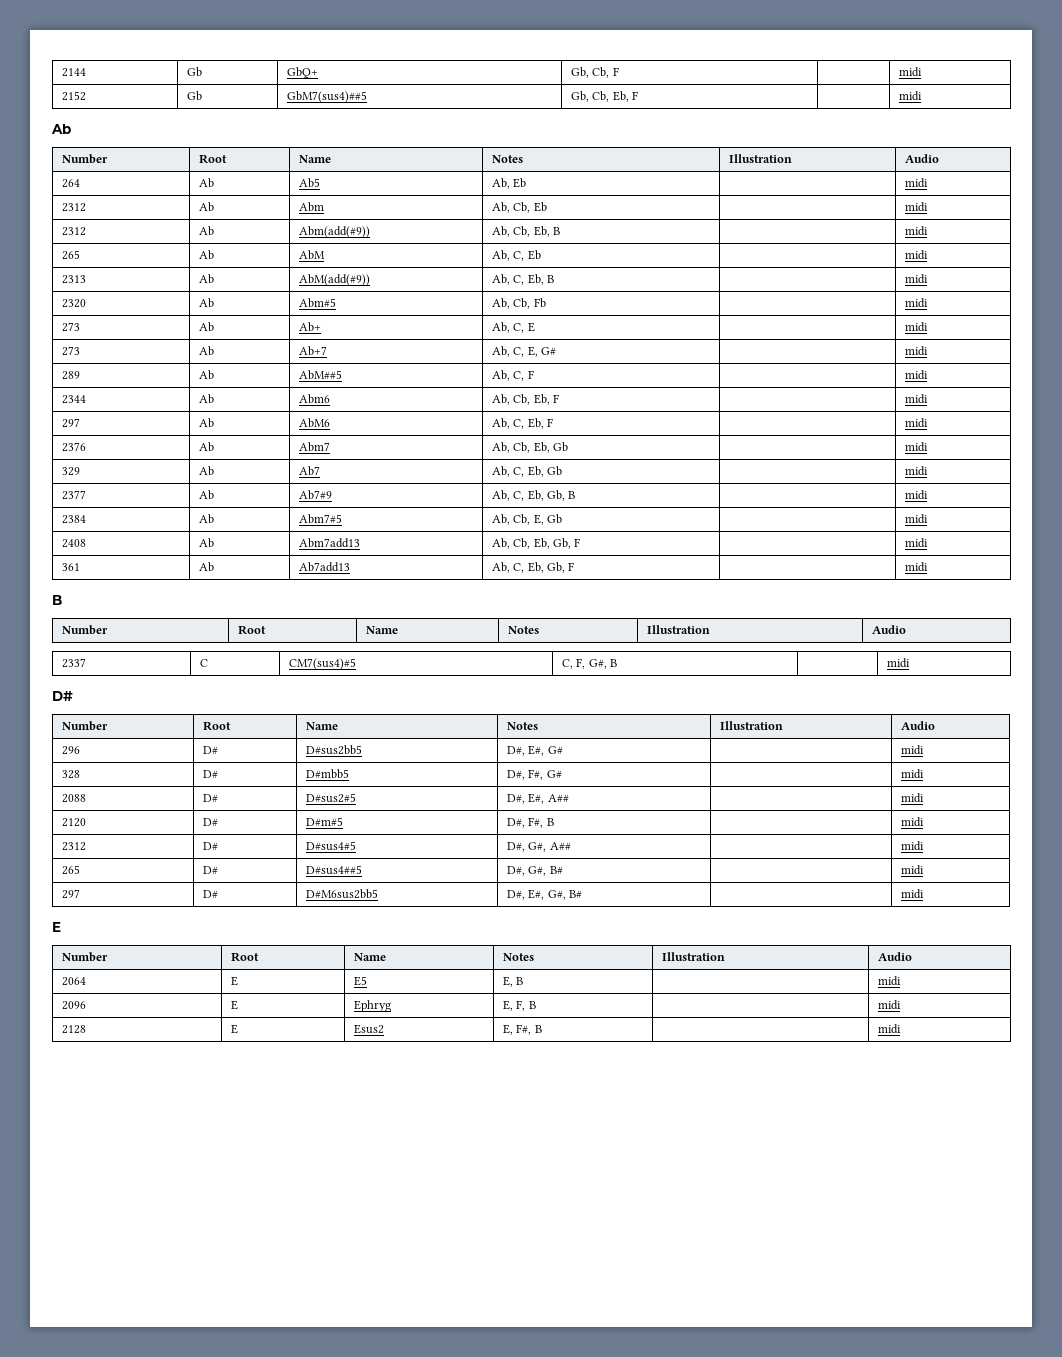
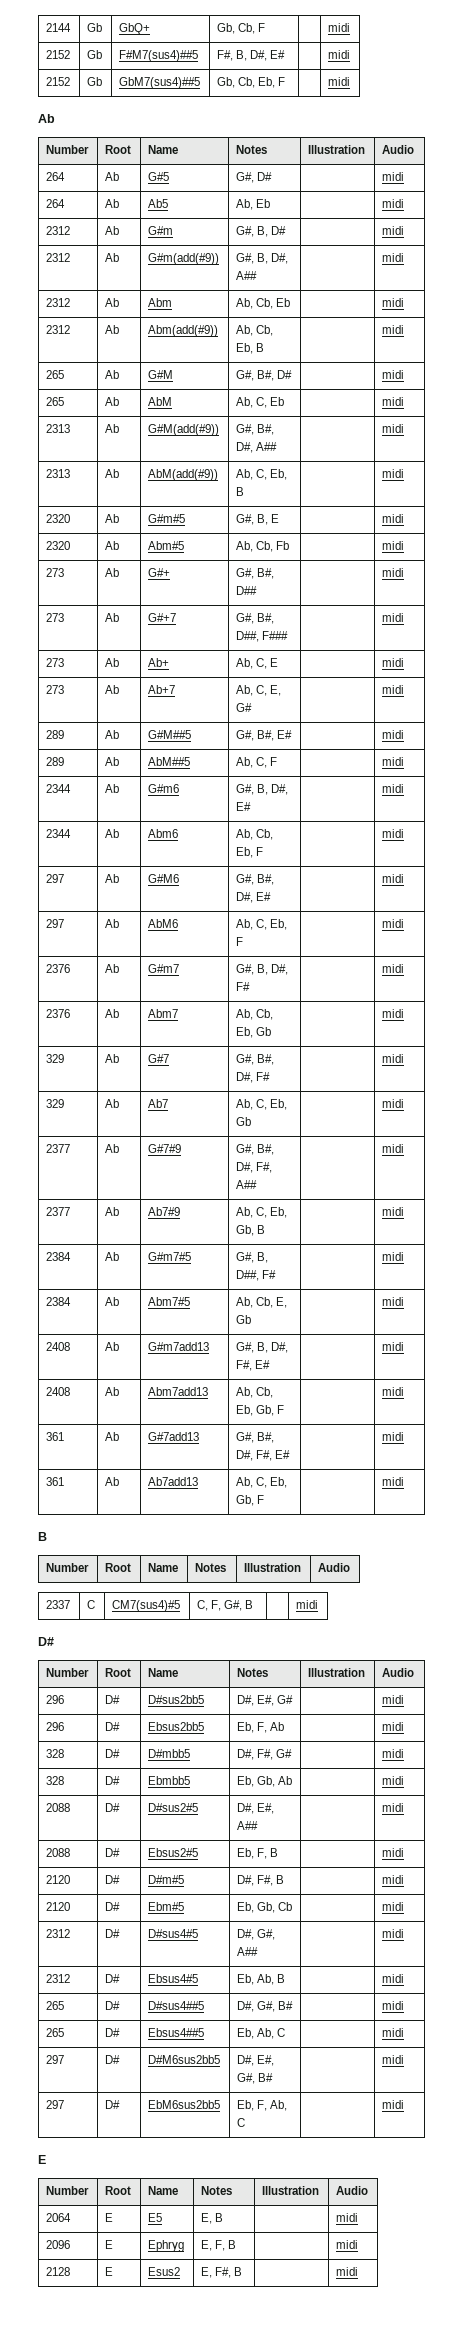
+ 2152 | Gb | F#M7(sus4)##5 | F#, B, D#, E# | | midi
+ 264 | Ab | G#5 | G#, D# | | midi
+ 2312 | Ab | G#m | G#, B, D# | | midi
+ 2312 | Ab | G#m(add(#9)) | G#, B, D#, A## | | midi
+ 265 | Ab | G#M | G#, B#, D# | | midi
+ 2313 | Ab | G#M(add(#9)) | G#, B#, D#, A## | | midi
+ 2320 | Ab | G#m#5 | G#, B, E | | midi
+ 273 | Ab | G#+ | G#, B#, D## | | midi
+ 273 | Ab | G#+7 | G#, B#, D##, F### | | midi
+ 289 | Ab | G#M##5 | G#, B#, E# | | midi
+ 2344 | Ab | G#m6 | G#, B, D#, E# | | midi
+ 297 | Ab | G#M6 | G#, B#, D#, E# | | midi
+ 2376 | Ab | G#m7 | G#, B, D#, F# | | midi
+ 329 | Ab | G#7 | G#, B#, D#, F# | | midi
+ 2377 | Ab | G#7#9 | G#, B#, D#, F#, A## | | midi
+ 2384 | Ab | G#m7#5 | G#, B, D##, F# | | midi
+ 2408 | Ab | G#m7add13 | G#, B, D#, F#, E# | | midi
+ 361 | Ab | G#7add13 | G#, B#, D#, F#, E# | | midi
+ 296 | D# | Ebsus2bb5 | Eb, F, Ab | | midi
+ 328 | D# | Ebmbb5 | Eb, Gb, Ab | | midi
+ 2088 | D# | Ebsus2#5 | Eb, F, B | | midi
+ 2120 | D# | Ebm#5 | Eb, Gb, Cb | | midi
+ 2312 | D# | Ebsus4#5 | Eb, Ab, B | | midi
+ 265 | D# | Ebsus4##5 | Eb, Ab, C | | midi
+ 297 | D# | EbM6sus2bb5 | Eb, F, Ab, C | | midi

